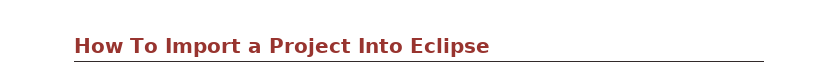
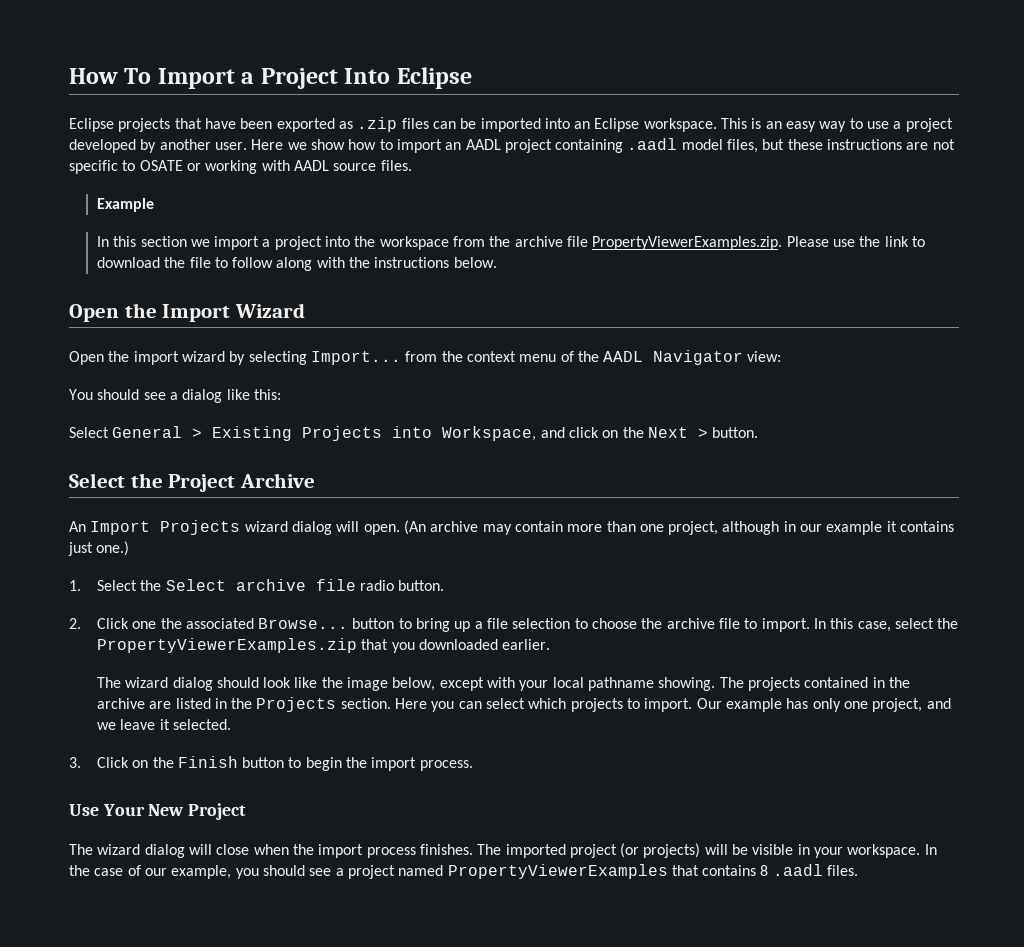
+ Eclipse projects that have been exported as .zip files can be imported into an Eclipse workspace. This is an easy way to use a project developed by another user. Here we show how to import an AADL project containing .aadl model files, but these instructions are not specific to OSATE or working with AADL source files.
+ Example
+ In this section we import a project into the workspace from the archive file PropertyViewerExamples.zip. Please use the link to download the file to follow along with the instructions below.
+ Open the Import Wizard
+ Open the import wizard by selecting Import... from the context menu of the AADL Navigator view:
+ You should see a dialog like this:
+ Select General > Existing Projects into Workspace, and click on the Next > button.
+ Select the Project Archive
+ An Import Projects wizard dialog will open. (An archive may contain more than one project, although in our example it contains just one.)
+ 1. Select the Select archive file radio button.
+ 2. Click one the associated Browse... button to bring up a file selection to choose the archive file to import. In this case, select the PropertyViewerExamples.zip that you downloaded earlier.
+ The wizard dialog should look like the image below, except with your local pathname showing. The projects contained in the archive are listed in the Projects section. Here you can select which projects to import. Our example has only one project, and we leave it selected.
+ 3. Click on the Finish button to begin the import process.
+ Use Your New Project
+ The wizard dialog will close when the import process finishes. The imported project (or projects) will be visible in your workspace. In the case of our example, you should see a project named PropertyViewerExamples that contains 8 .aadl files.

